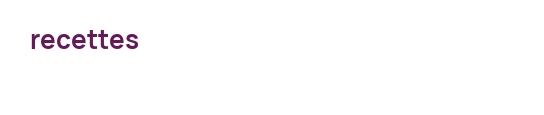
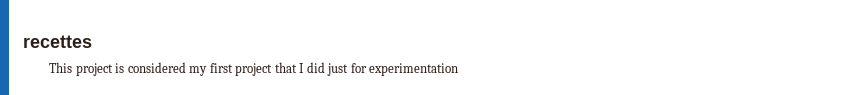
+ This project is considered my first project that I did just for experimentation

